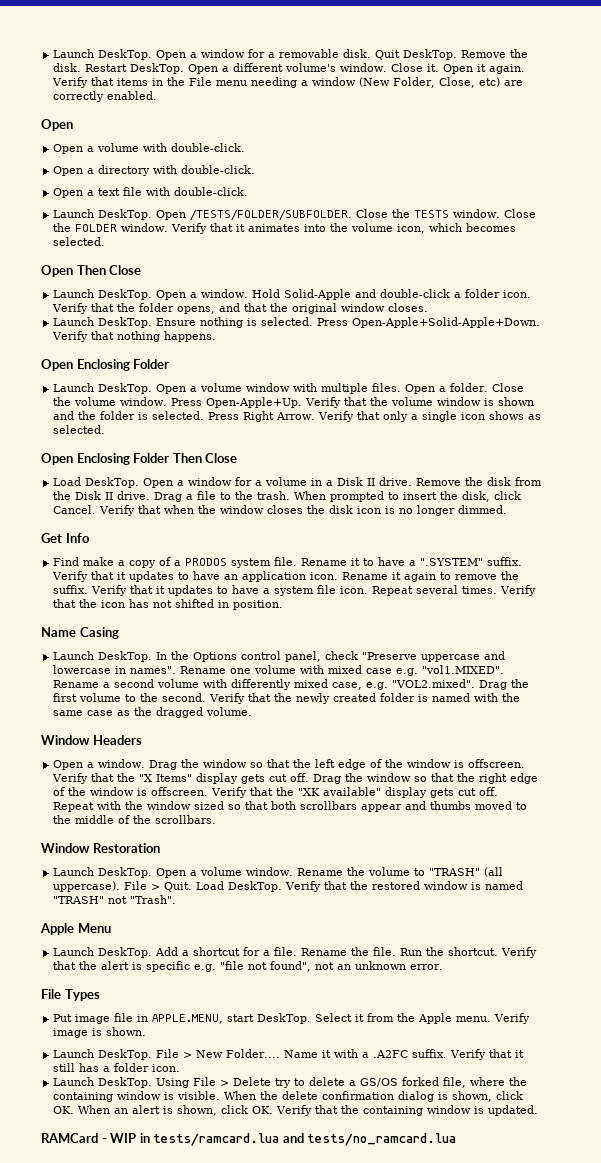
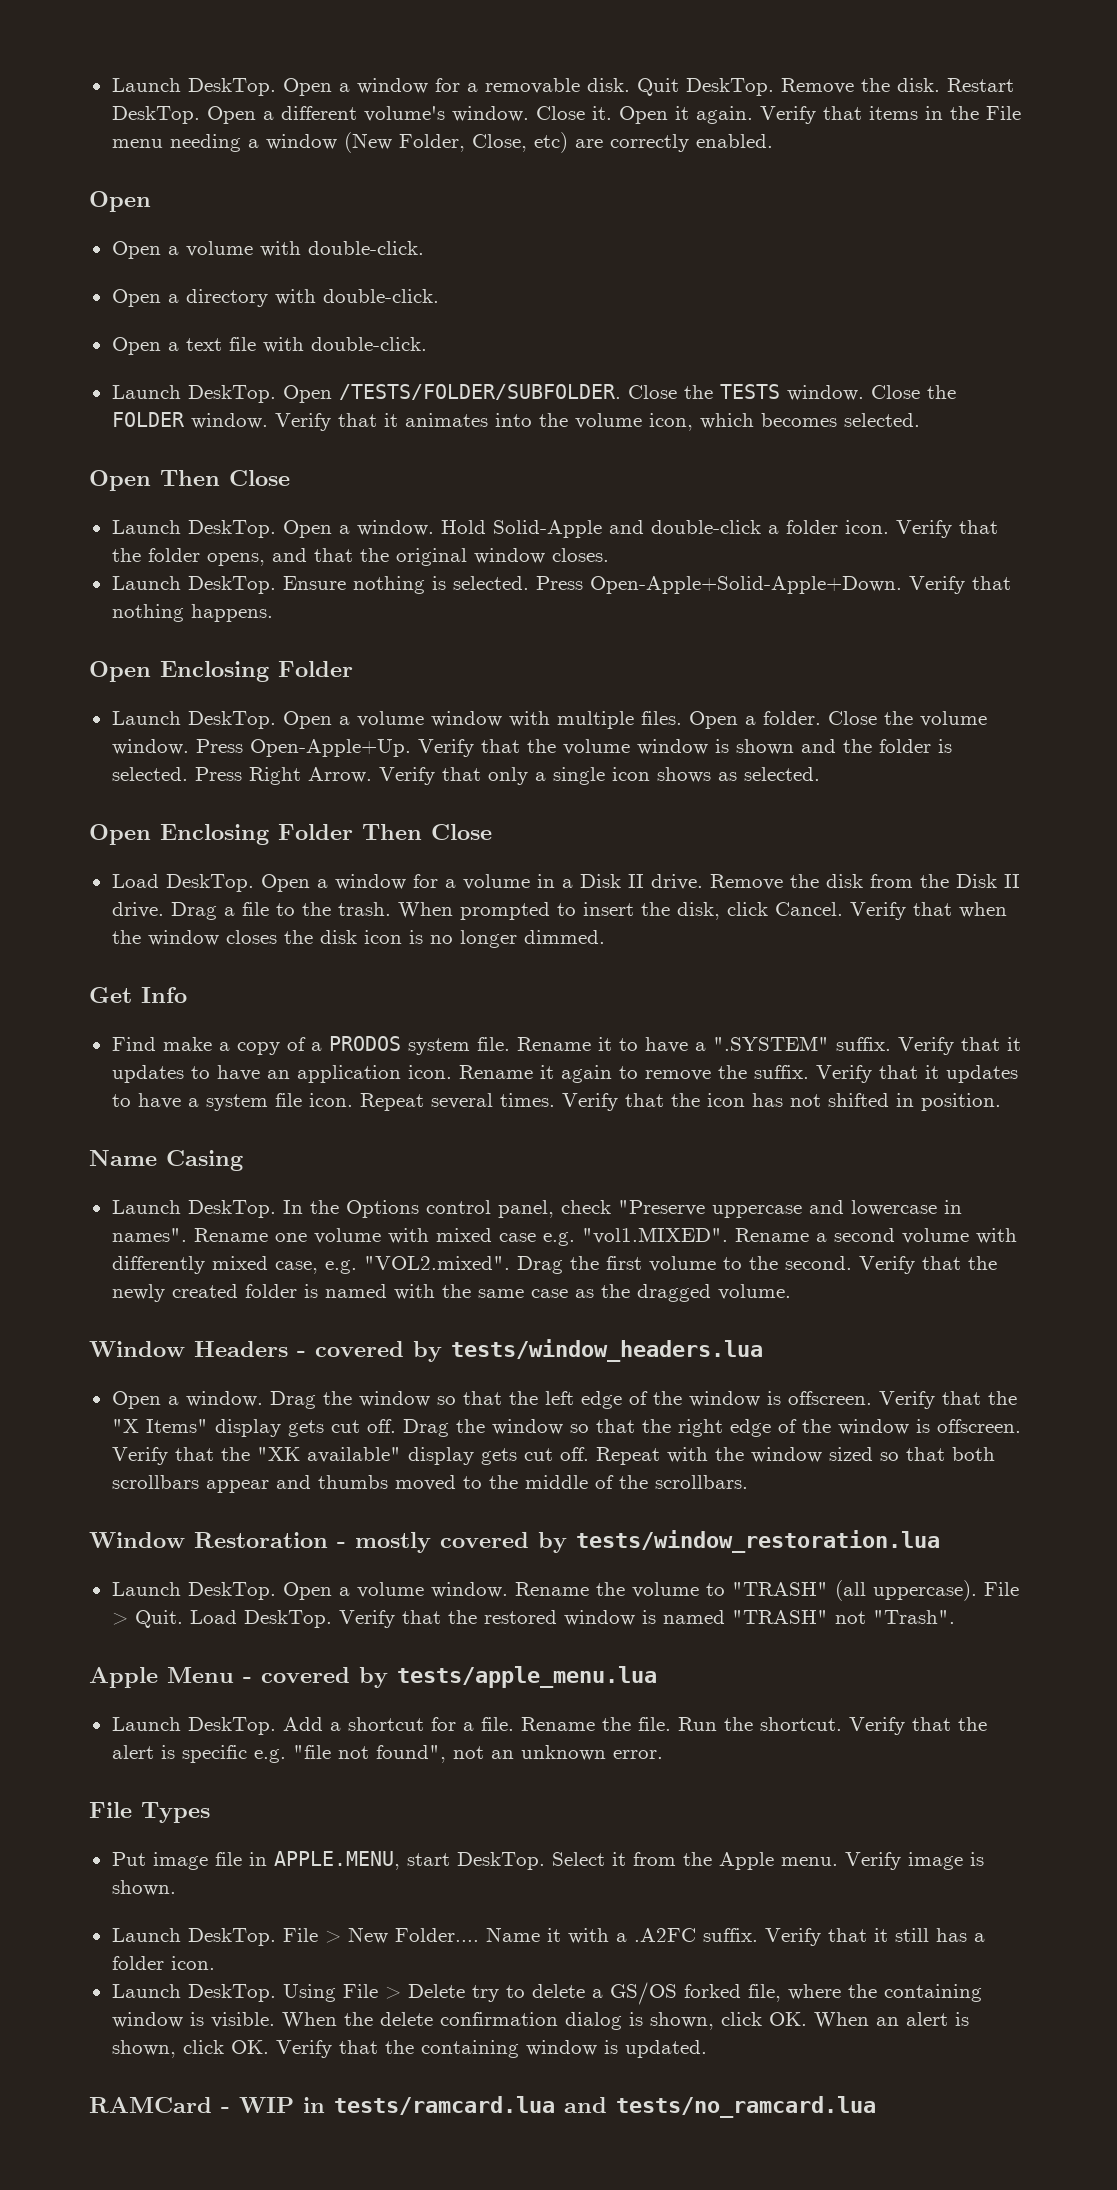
- Window Headers
+ Window Headers - covered by tests/window_headers.lua
- Window Restoration
+ Window Restoration - mostly covered by tests/window_restoration.lua
- Apple Menu
+ Apple Menu - covered by tests/apple_menu.lua

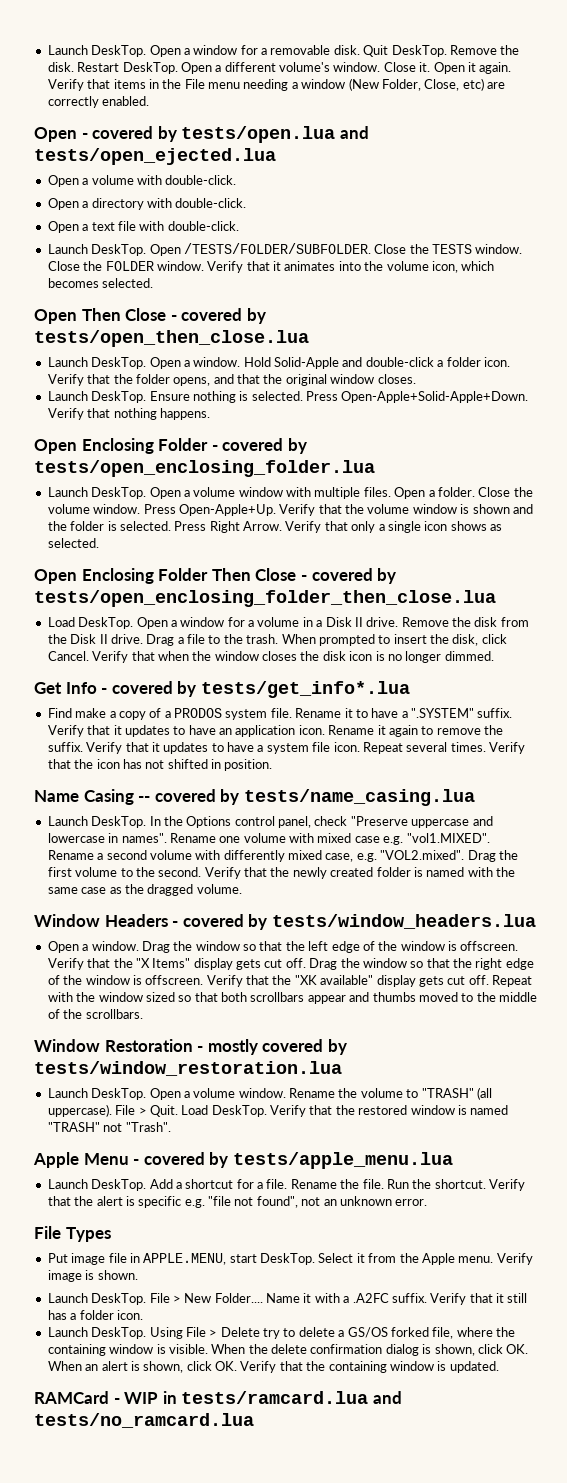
  Verify that items in the File menu needing a window (New Folder, Close, etc) are correctly enabled.
- Open
+ Open - covered by tests/open.lua and tests/open_ejected.lua
- Open Then Close
+ Open Then Close - covered by tests/open_then_close.lua
  Verify that nothing happens.
- Open Enclosing Folder
+ Open Enclosing Folder - covered by tests/open_enclosing_folder.lua
- Open Enclosing Folder Then Close
+ Open Enclosing Folder Then Close - covered by tests/open_enclosing_folder_then_close.lua
- Get Info
+ Get Info - covered by tests/get_info*.lua
- Name Casing
+ Name Casing -- covered by tests/name_casing.lua

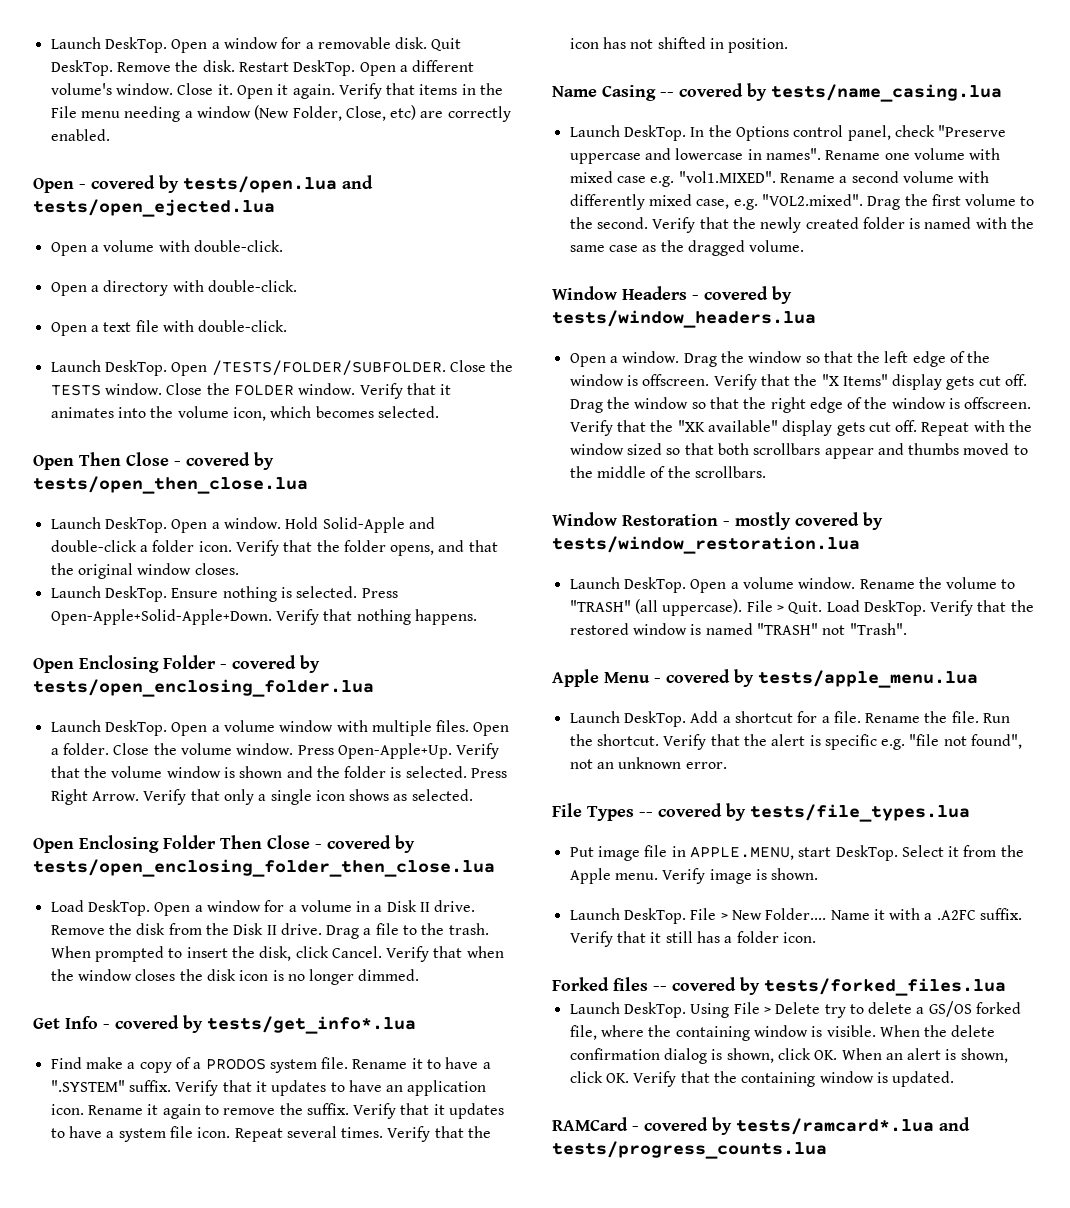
- File Types
+ File Types -- covered by tests/file_types.lua
+ Forked files -- covered by tests/forked_files.lua
- RAMCard - WIP in tests/ramcard.lua and tests/no_ramcard.lua
+ RAMCard - covered by tests/ramcard*.lua and tests/progress_counts.lua

